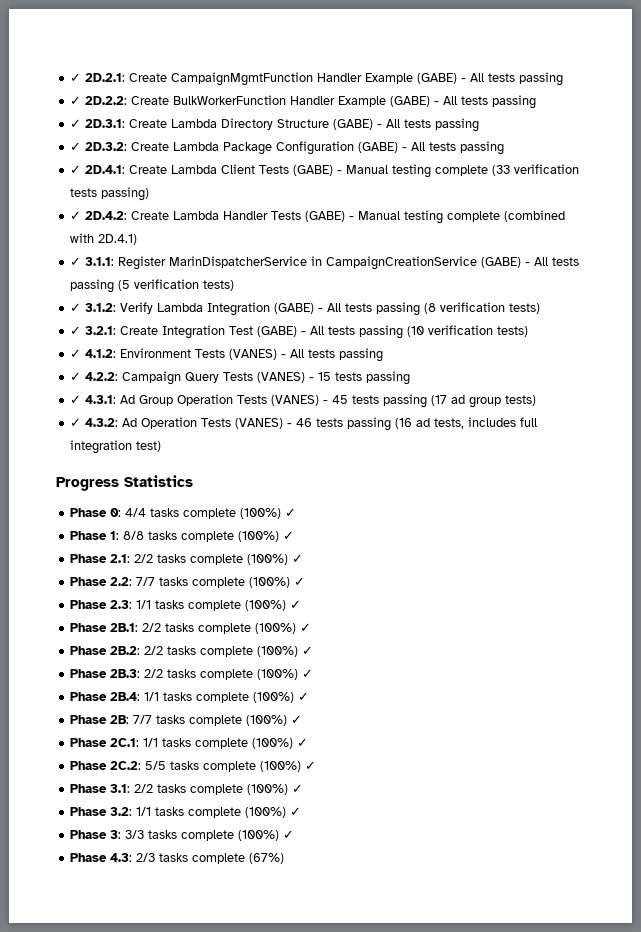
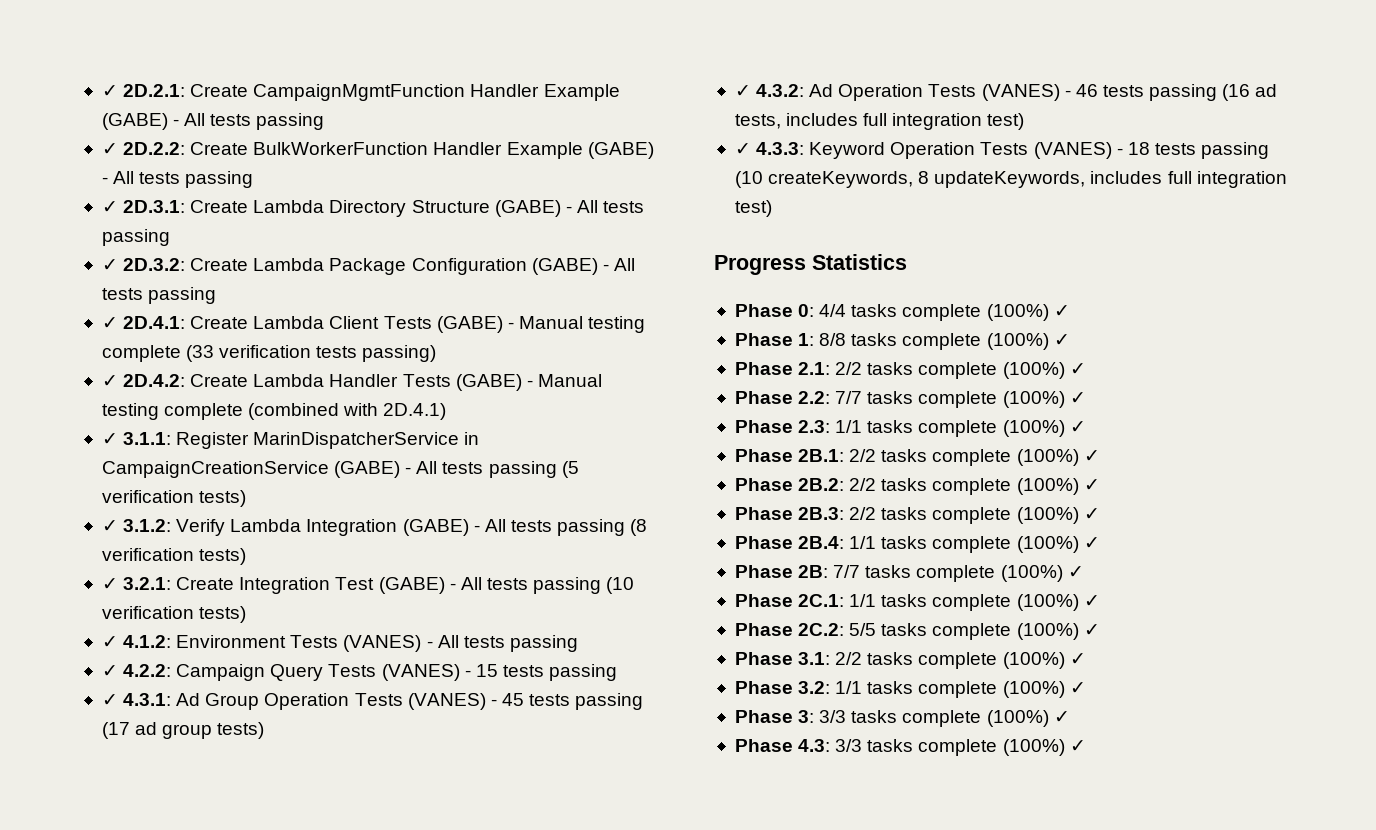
+ ✓ 4.3.3: Keyword Operation Tests (VANES) - 18 tests passing (10 createKeywords, 8 updateKeywords, includes full integration test)
- Phase 4.3: 2/3 tasks complete (67%)
+ Phase 4.3: 3/3 tasks complete (100%) ✓

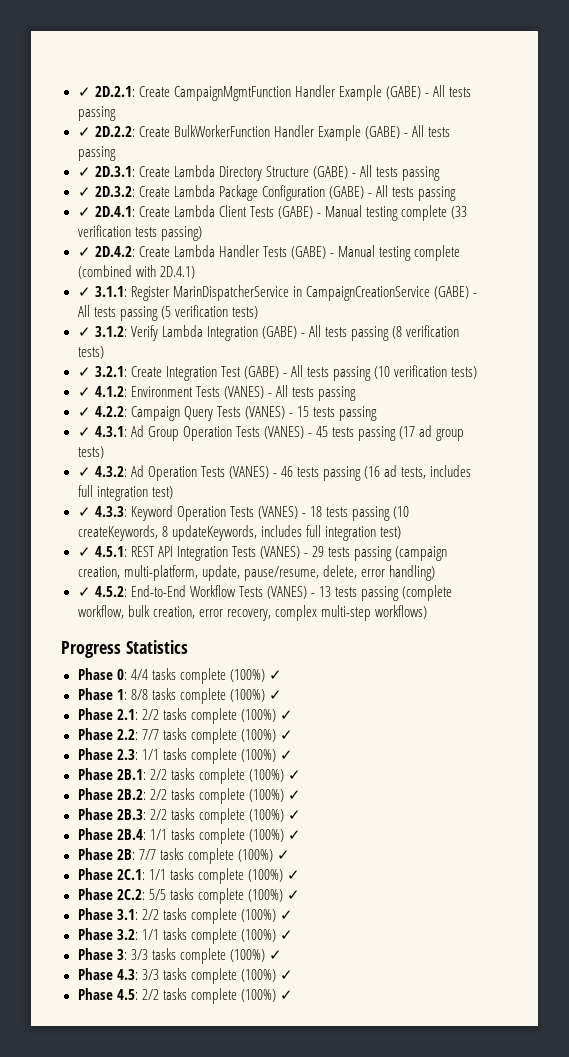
+ ✓ 4.5.1: REST API Integration Tests (VANES) - 29 tests passing (campaign creation, multi-platform, update, pause/resume, delete, error handling)
+ ✓ 4.5.2: End-to-End Workflow Tests (VANES) - 13 tests passing (complete workflow, bulk creation, error recovery, complex multi-step workflows)
+ Phase 4.5: 2/2 tasks complete (100%) ✓

